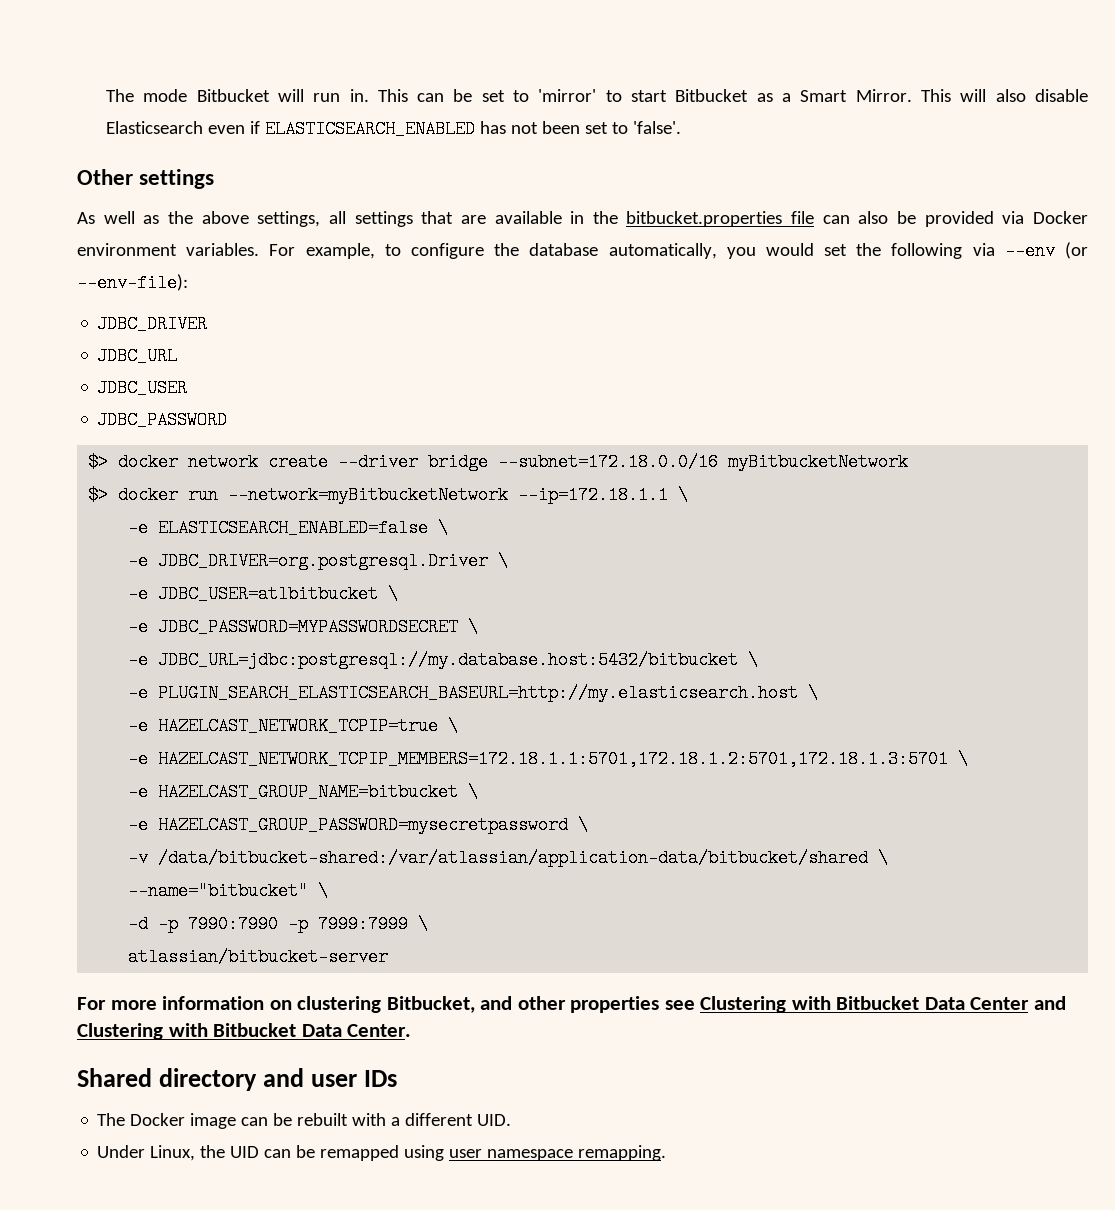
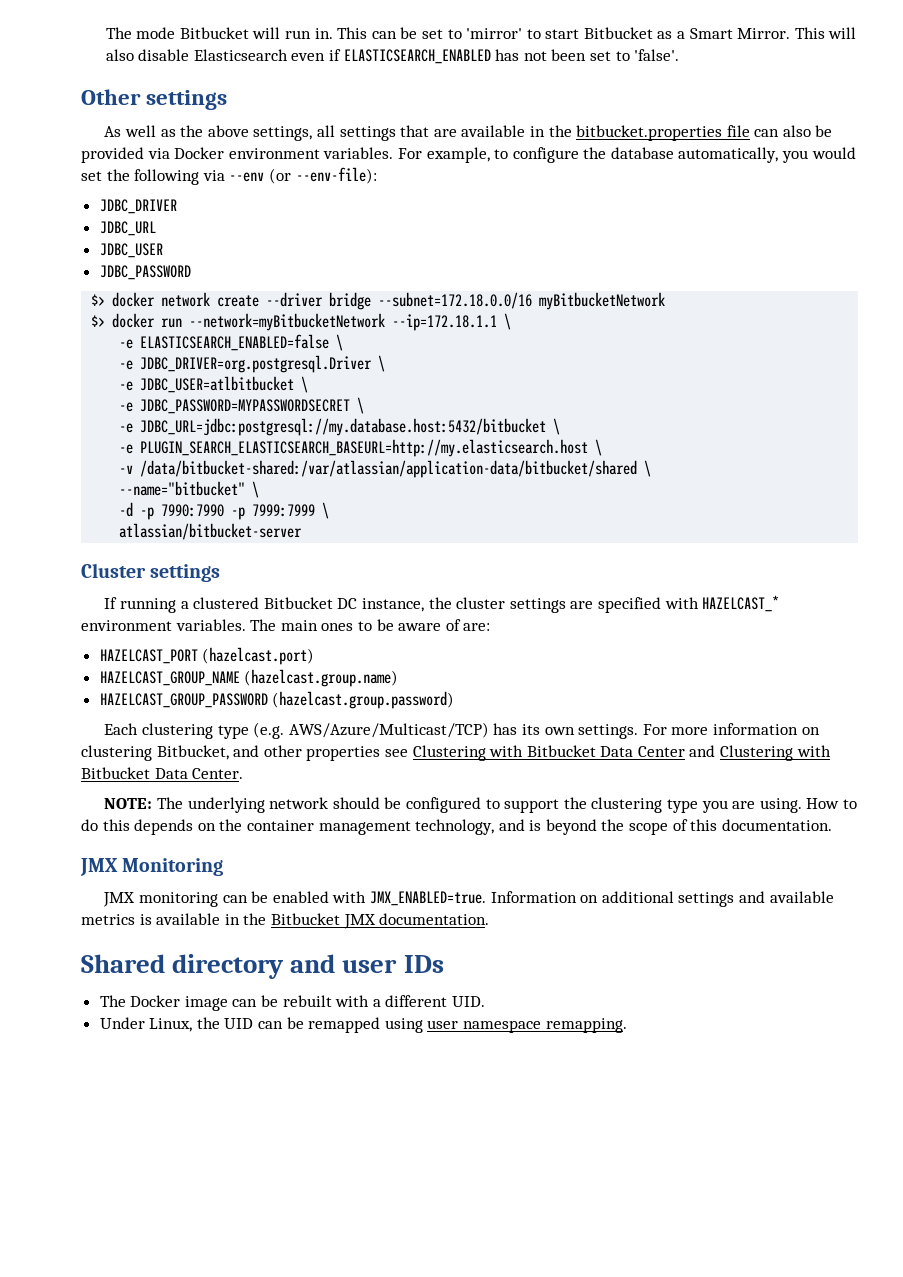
- -e HAZELCAST_NETWORK_TCPIP=true \
- -e HAZELCAST_NETWORK_TCPIP_MEMBERS=172.18.1.1:5701,172.18.1.2:5701,172.18.1.3:5701 \
- -e HAZELCAST_GROUP_NAME=bitbucket \
- -e HAZELCAST_GROUP_PASSWORD=mysecretpassword \
+ Cluster settings
+ If running a clustered Bitbucket DC instance, the cluster settings are specified with HAZELCAST_* environment variables. The main ones to be aware of are:
+ HAZELCAST_PORT (hazelcast.port)
+ HAZELCAST_GROUP_NAME (hazelcast.group.name)
+ HAZELCAST_GROUP_PASSWORD (hazelcast.group.password)
+ Each clustering type (e.g. AWS/Azure/Multicast/TCP) has its own settings.
+ NOTE: The underlying network should be configured to support the clustering type you are using. How to do this depends on the container management technology, and is beyond the scope of this documentation.
+ JMX Monitoring
+ JMX monitoring can be enabled with JMX_ENABLED=true. Information on additional settings and available metrics is available in the Bitbucket JMX documentation.

